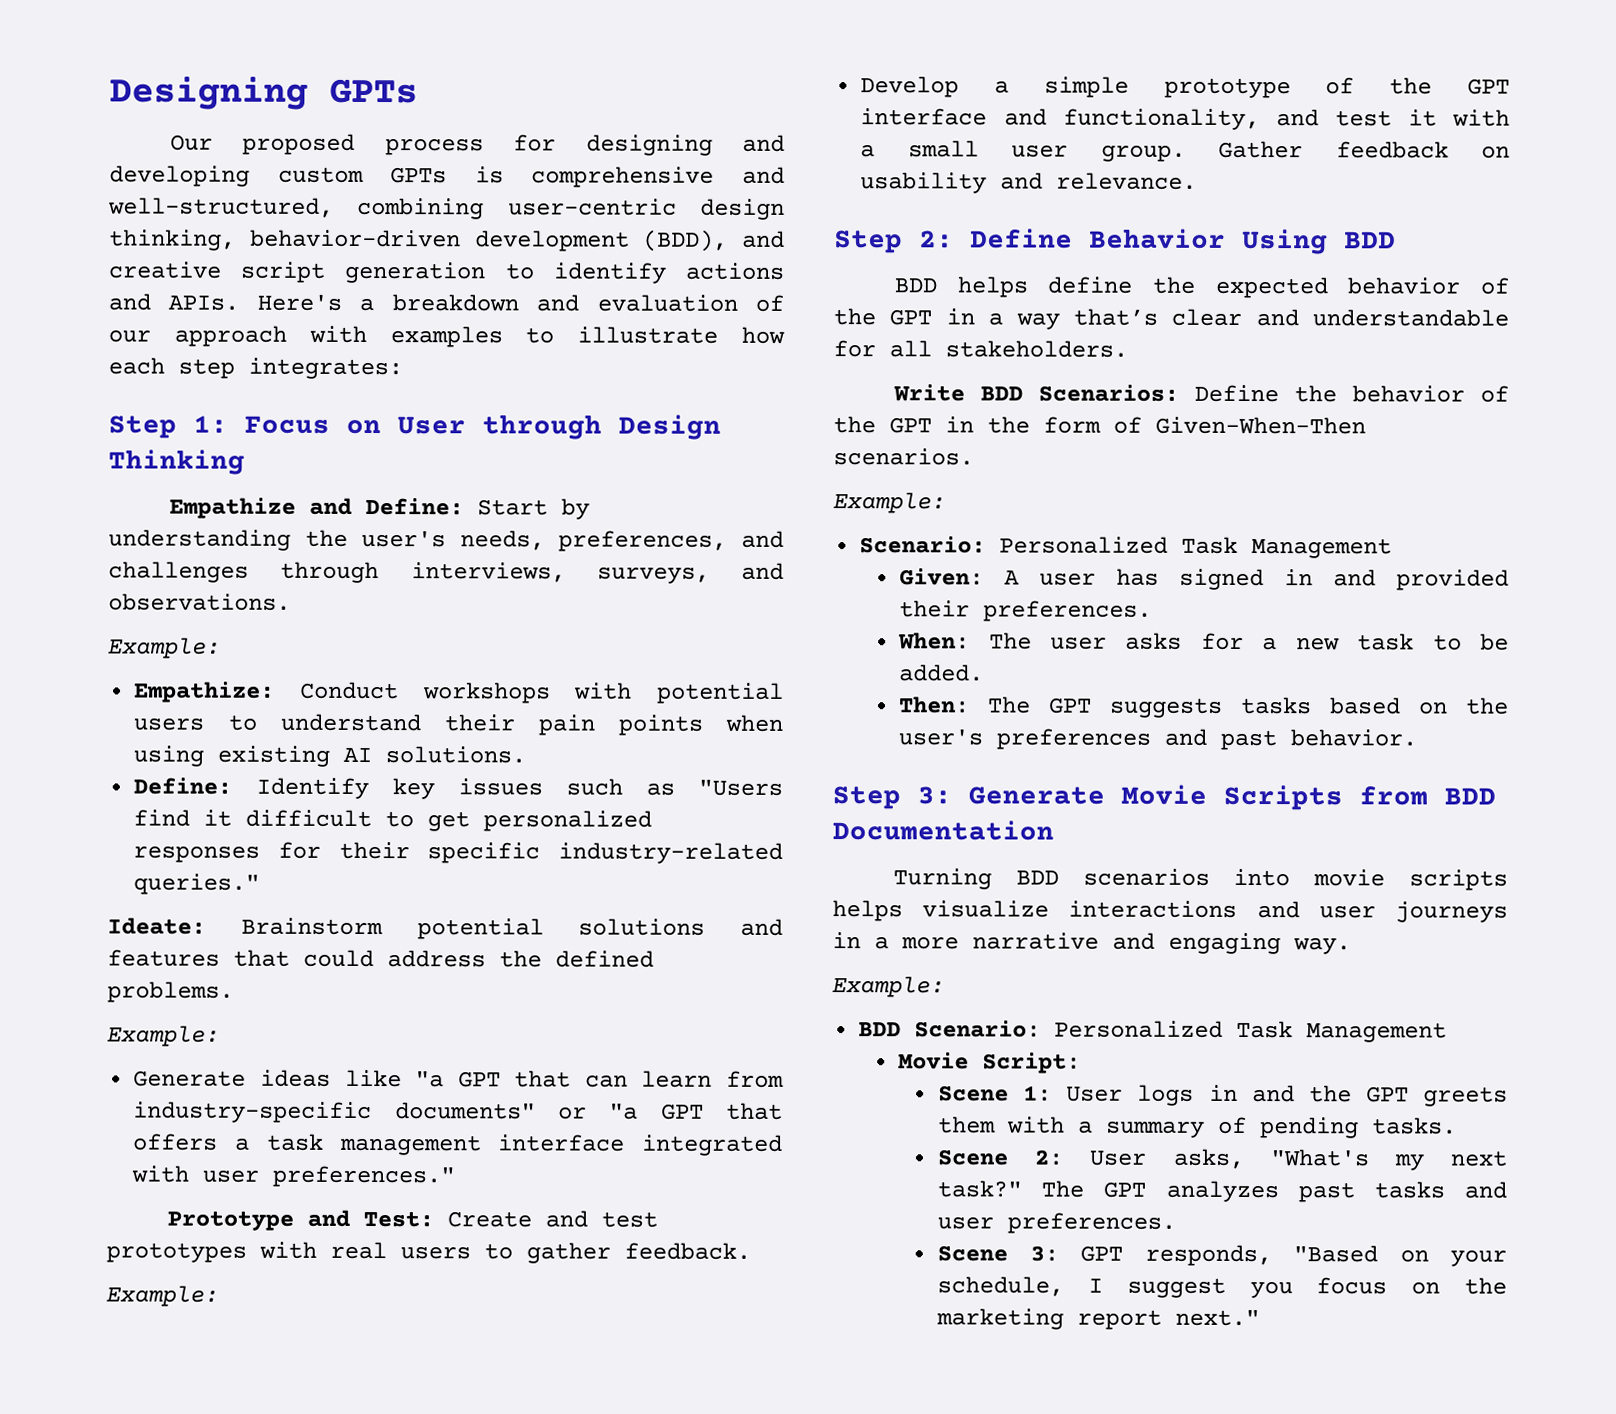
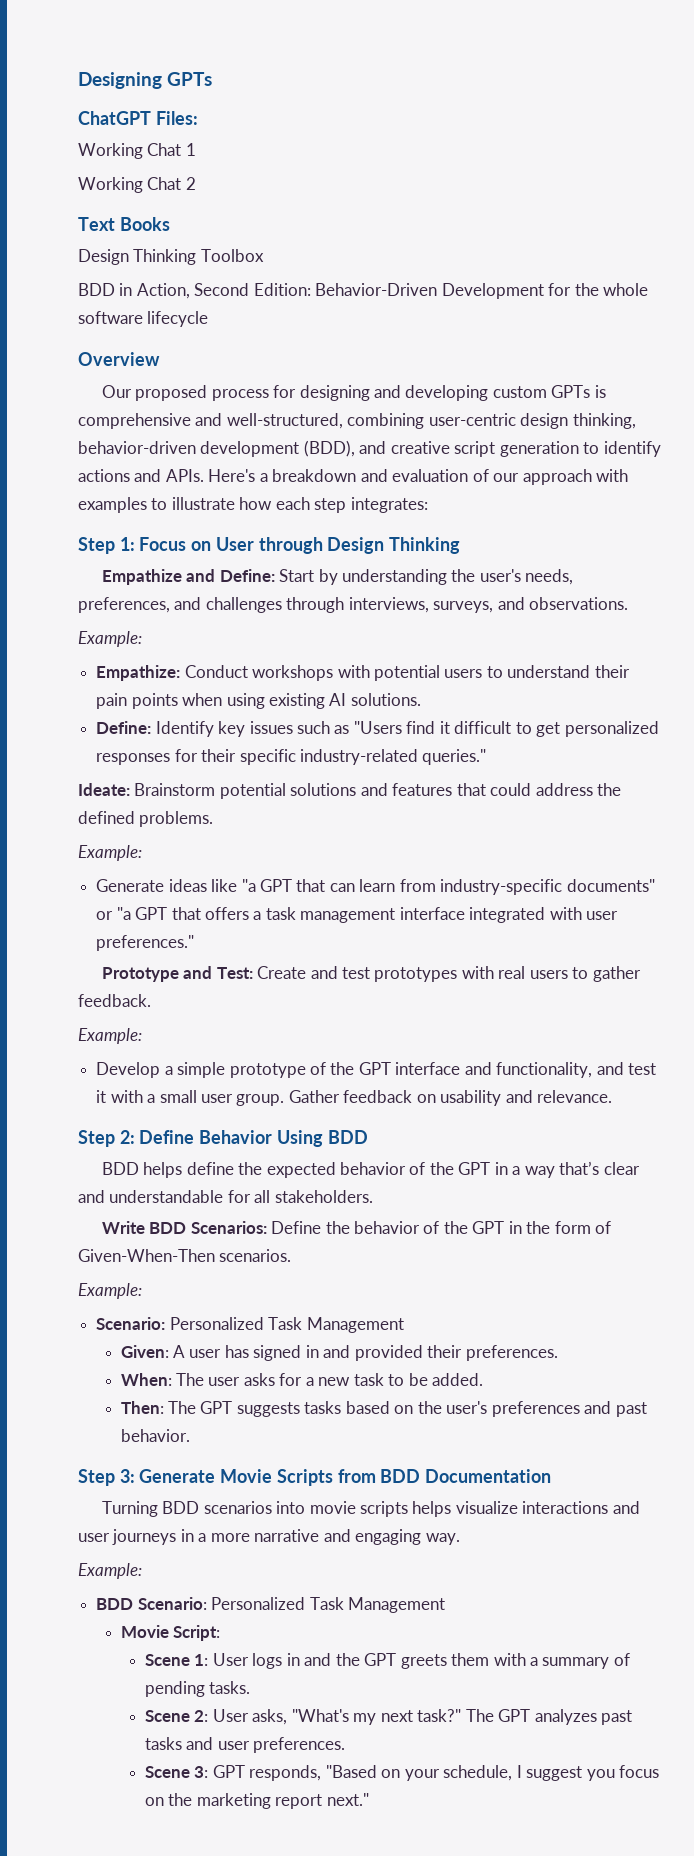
+ ChatGPT Files:
+ Working Chat 1
+ Working Chat 2
+ Text Books
+ Design Thinking Toolbox
+ BDD in Action, Second Edition: Behavior-Driven Development for the whole software lifecycle
+ Overview

